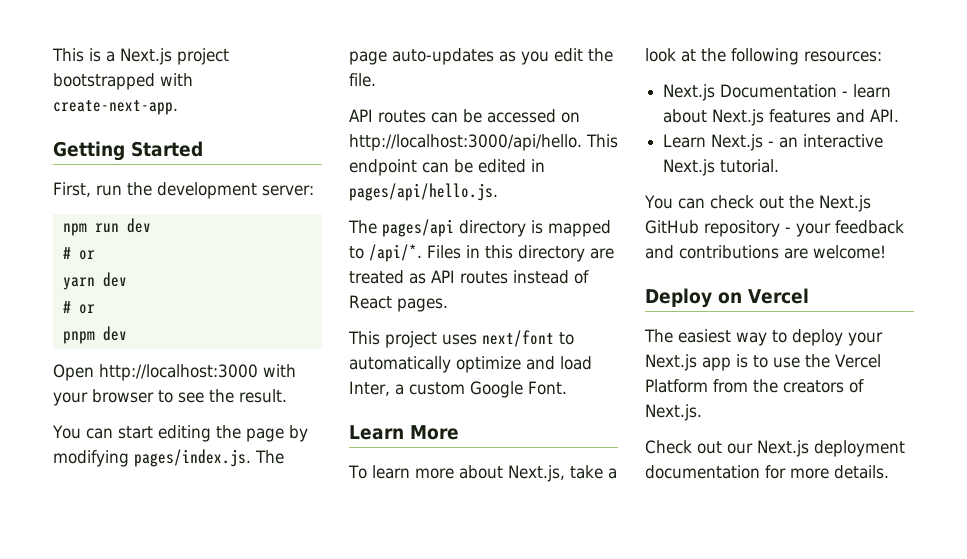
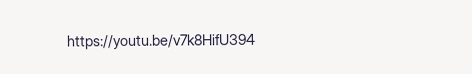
- This is a Next.js project bootstrapped with create-next-app.
- Getting Started
- First, run the development server:
- npm run dev
- # or
- yarn dev
- # or
- pnpm dev
- Open http://localhost:3000 with your browser to see the result.
- You can start editing the page by modifying pages/index.js. The page auto-updates as you edit the file.
- API routes can be accessed on http://localhost:3000/api/hello. This endpoint can be edited in pages/api/hello.js.
- The pages/api directory is mapped to /api/*. Files in this directory are treated as API routes instead of React pages.
- This project uses next/font to automatically optimize and load Inter, a custom Google Font.
- Learn More
- To learn more about Next.js, take a look at the following resources:
- Next.js Documentation - learn about Next.js features and API.
- Learn Next.js - an interactive Next.js tutorial.
- You can check out the Next.js GitHub repository - your feedback and contributions are welcome!
- Deploy on Vercel
- The easiest way to deploy your Next.js app is to use the Vercel Platform from the creators of Next.js.
- Check out our Next.js deployment documentation for more details.
+ https://youtu.be/v7k8HifU394

